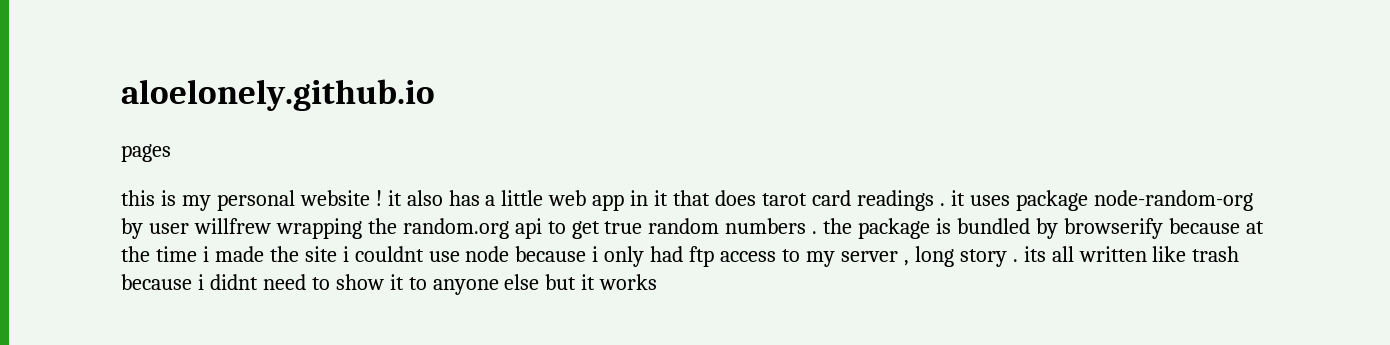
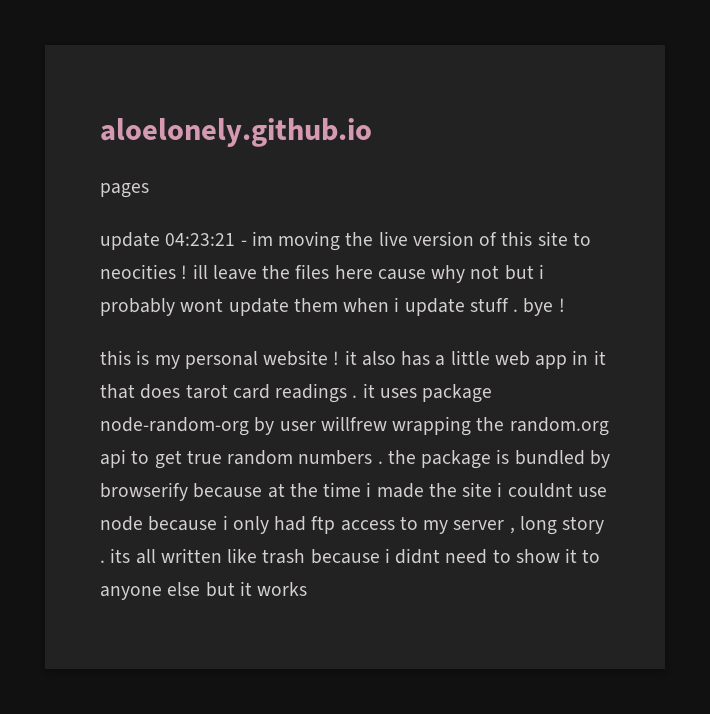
+ update 04:23:21 - im moving the live version of this site to neocities ! ill leave the files here cause why not but i probably wont update them when i update stuff . bye !

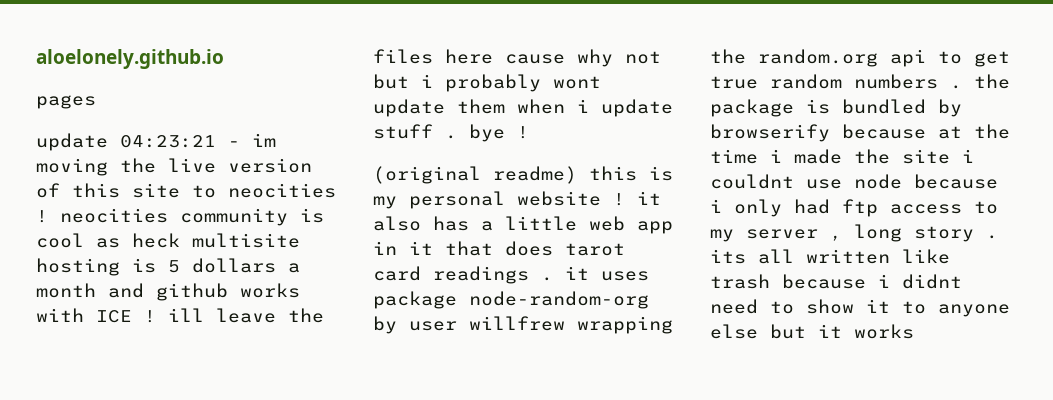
- update 04:23:21 - im moving the live version of this site to neocities ! ill leave the files here cause why not but i probably wont update them when i update stuff . bye !
+ update 04:23:21 - im moving the live version of this site to neocities ! neocities community is cool as heck multisite hosting is 5 dollars a month and github works with ICE ! ill leave the files here cause why not but i probably wont update them when i update stuff . bye !
- this is my personal website ! it also has a little web app in it that does tarot card readings . it uses package node-random-org by user willfrew wrapping the random.org api to get true random numbers . the package is bundled by browserify because at the time i made the site i couldnt use node because i only had ftp access to my server , long story . its all written like trash because i didnt need to show it to anyone else but it works
+ (original readme) this is my personal website ! it also has a little web app in it that does tarot card readings . it uses package node-random-org by user willfrew wrapping the random.org api to get true random numbers . the package is bundled by browserify because at the time i made the site i couldnt use node because i only had ftp access to my server , long story . its all written like trash because i didnt need to show it to anyone else but it works

